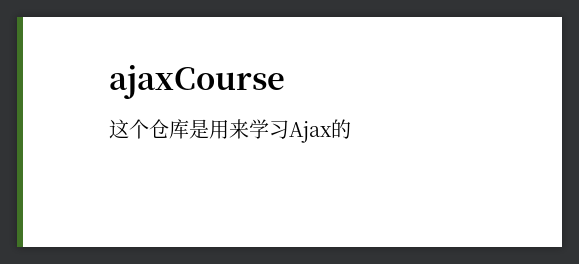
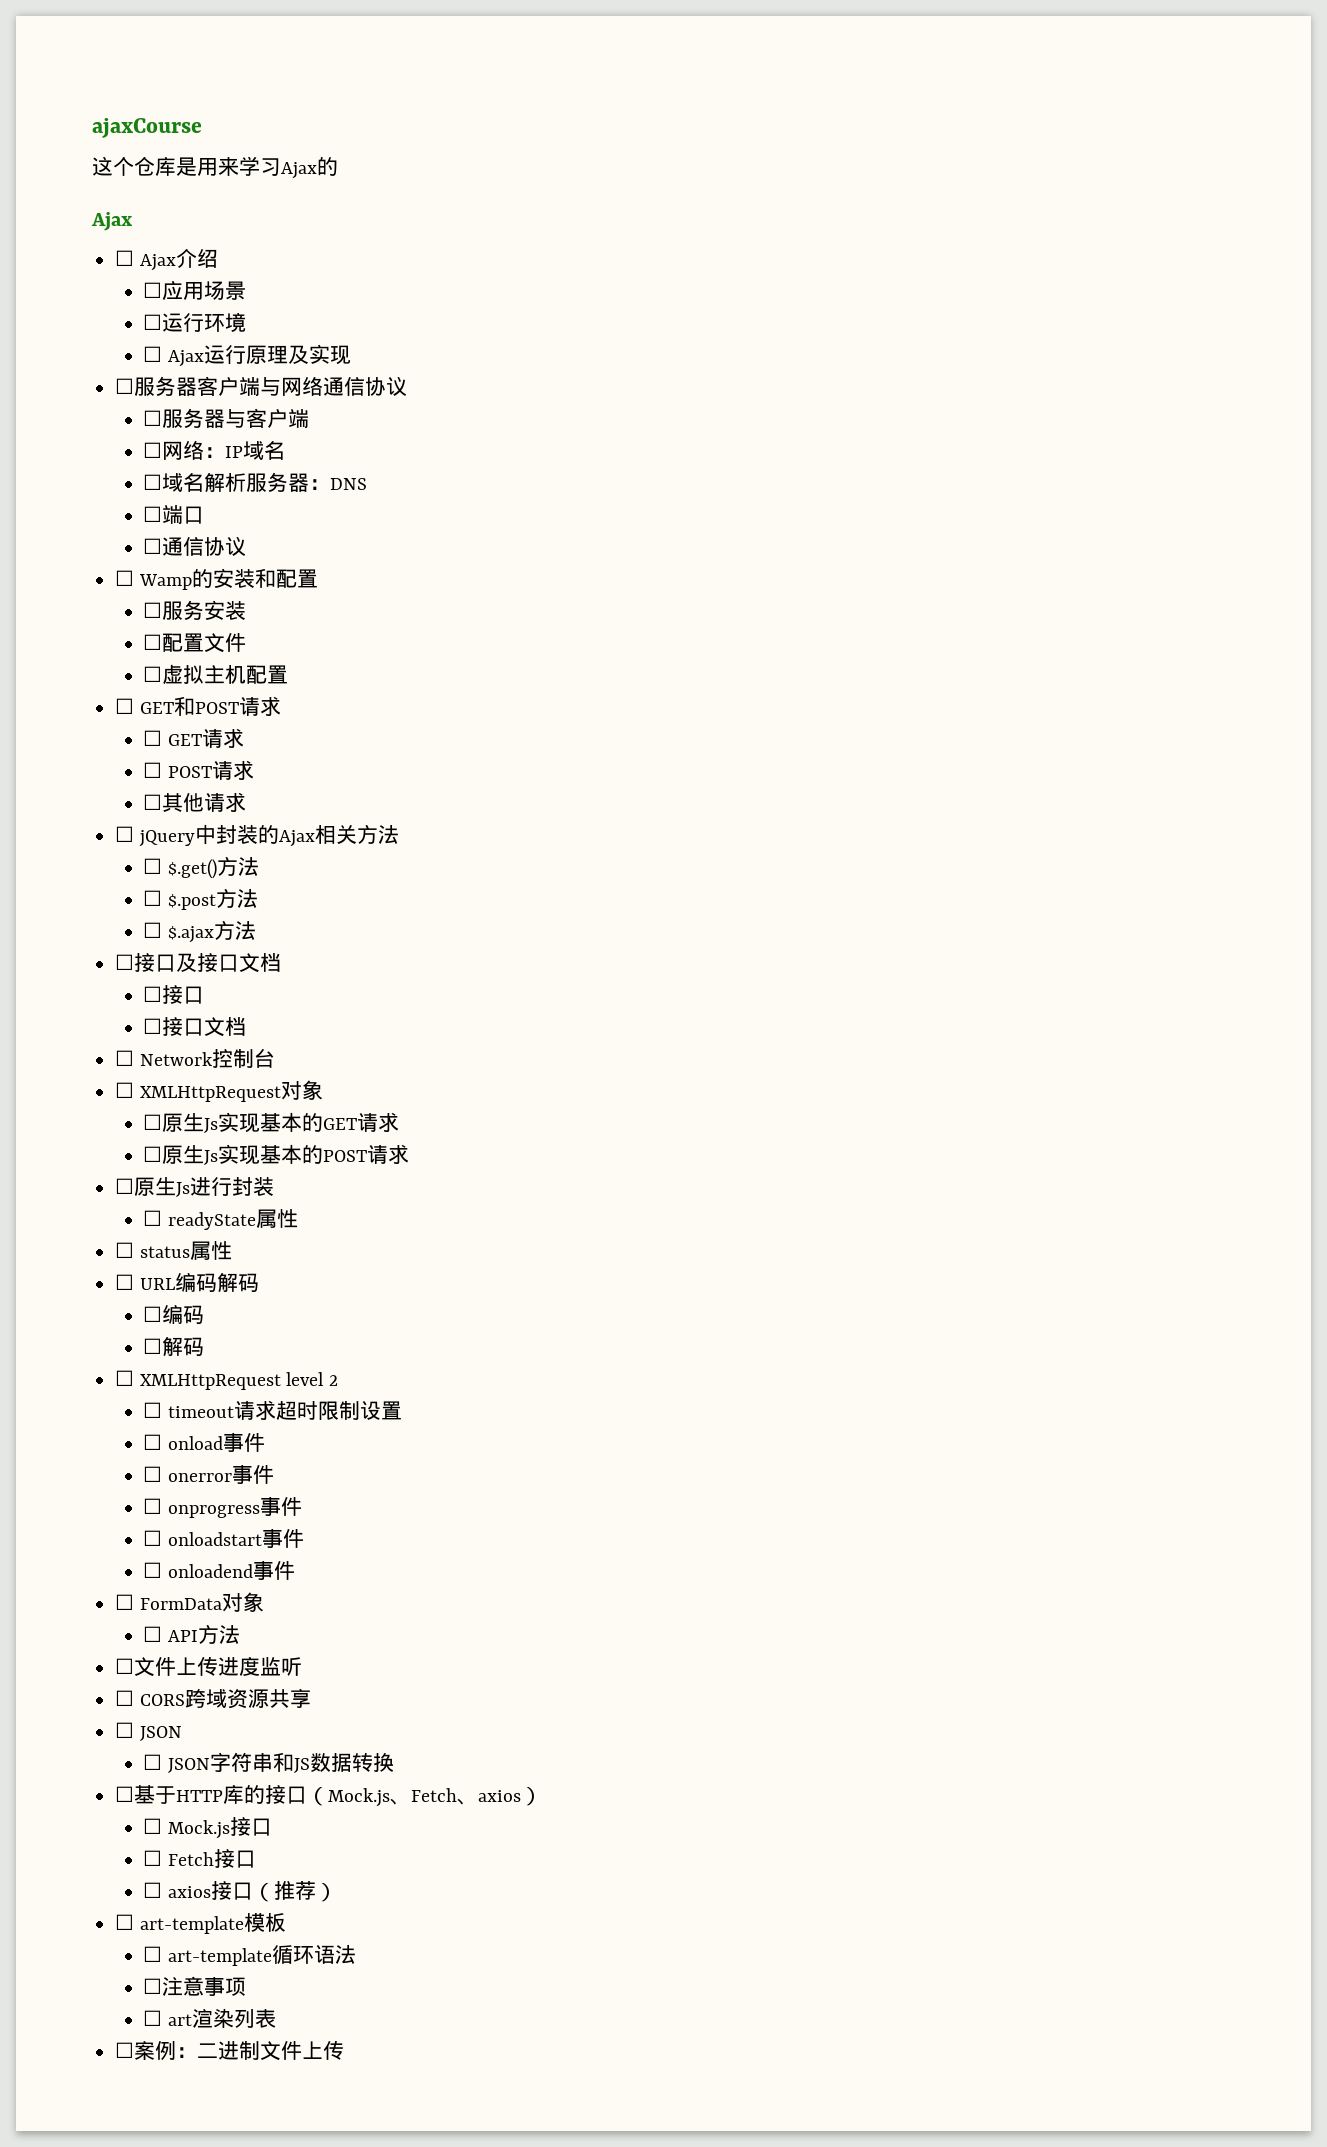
  这个仓库是用来学习Ajax的
+ Ajax
+ ☐ Ajax介绍
+ ☐应用场景
+ ☐运行环境
+ ☐ Ajax运行原理及实现
+ ☐服务器客户端与网络通信协议
+ ☐服务器与客户端
+ ☐网络：IP域名
+ ☐域名解析服务器：DNS
+ ☐端口
+ ☐通信协议
+ ☐ Wamp的安装和配置
+ ☐服务安装
+ ☐配置文件
+ ☐虚拟主机配置
+ ☐ GET和POST请求
+ ☐ GET请求
+ ☐ POST请求
+ ☐其他请求
+ ☐ jQuery中封装的Ajax相关方法
+ ☐ $.get()方法
+ ☐ $.post方法
+ ☐ $.ajax方法
+ ☐接口及接口文档
+ ☐接口
+ ☐接口文档
+ ☐ Network控制台
+ ☐ XMLHttpRequest对象
+ ☐原生Js实现基本的GET请求
+ ☐原生Js实现基本的POST请求
+ ☐原生Js进行封装
+ ☐ readyState属性
+ ☐ status属性
+ ☐ URL编码解码
+ ☐编码
+ ☐解码
+ ☐ XMLHttpRequest level 2
+ ☐ timeout请求超时限制设置
+ ☐ onload事件
+ ☐ onerror事件
+ ☐ onprogress事件
+ ☐ onloadstart事件
+ ☐ onloadend事件
+ ☐ FormData对象
+ ☐ API方法
+ ☐文件上传进度监听
+ ☐ CORS跨域资源共享
+ ☐ JSON
+ ☐ JSON字符串和JS数据转换
+ ☐基于HTTP库的接口（Mock.js、Fetch、axios）
+ ☐ Mock.js接口
+ ☐ Fetch接口
+ ☐ axios接口（推荐）
+ ☐ art-template模板
+ ☐ art-template循环语法
+ ☐注意事项
+ ☐ art渲染列表
+ ☐案例：二进制文件上传

